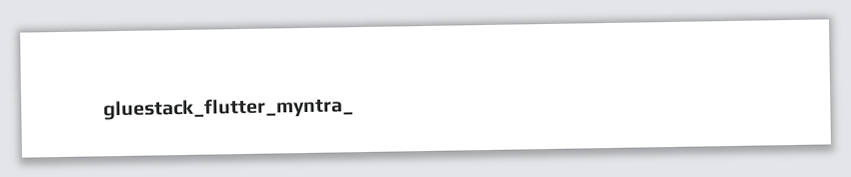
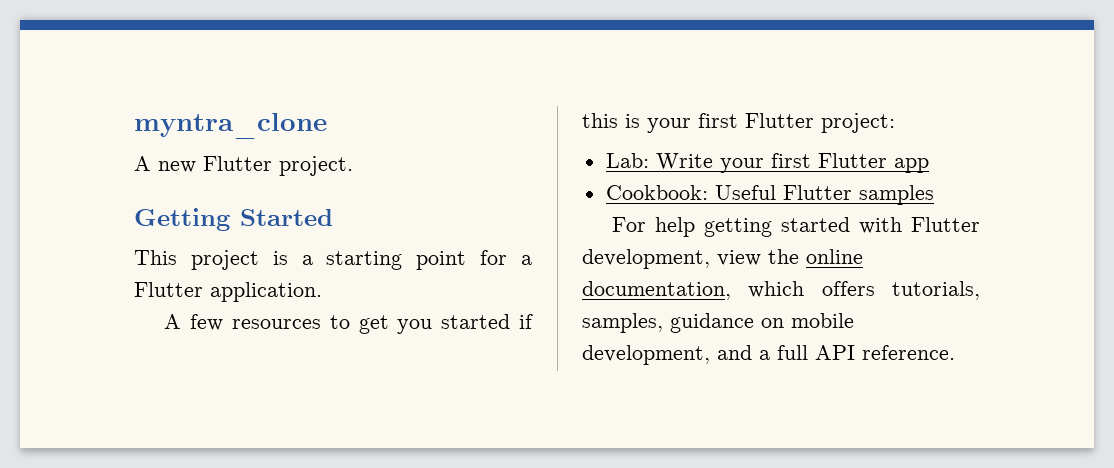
- gluestack_flutter_myntra_
+ myntra_clone
+ A new Flutter project.
+ Getting Started
+ This project is a starting point for a Flutter application.
+ A few resources to get you started if this is your first Flutter project:
+ Lab: Write your first Flutter app
+ Cookbook: Useful Flutter samples
+ For help getting started with Flutter development, view the online documentation, which offers tutorials, samples, guidance on mobile development, and a full API reference.

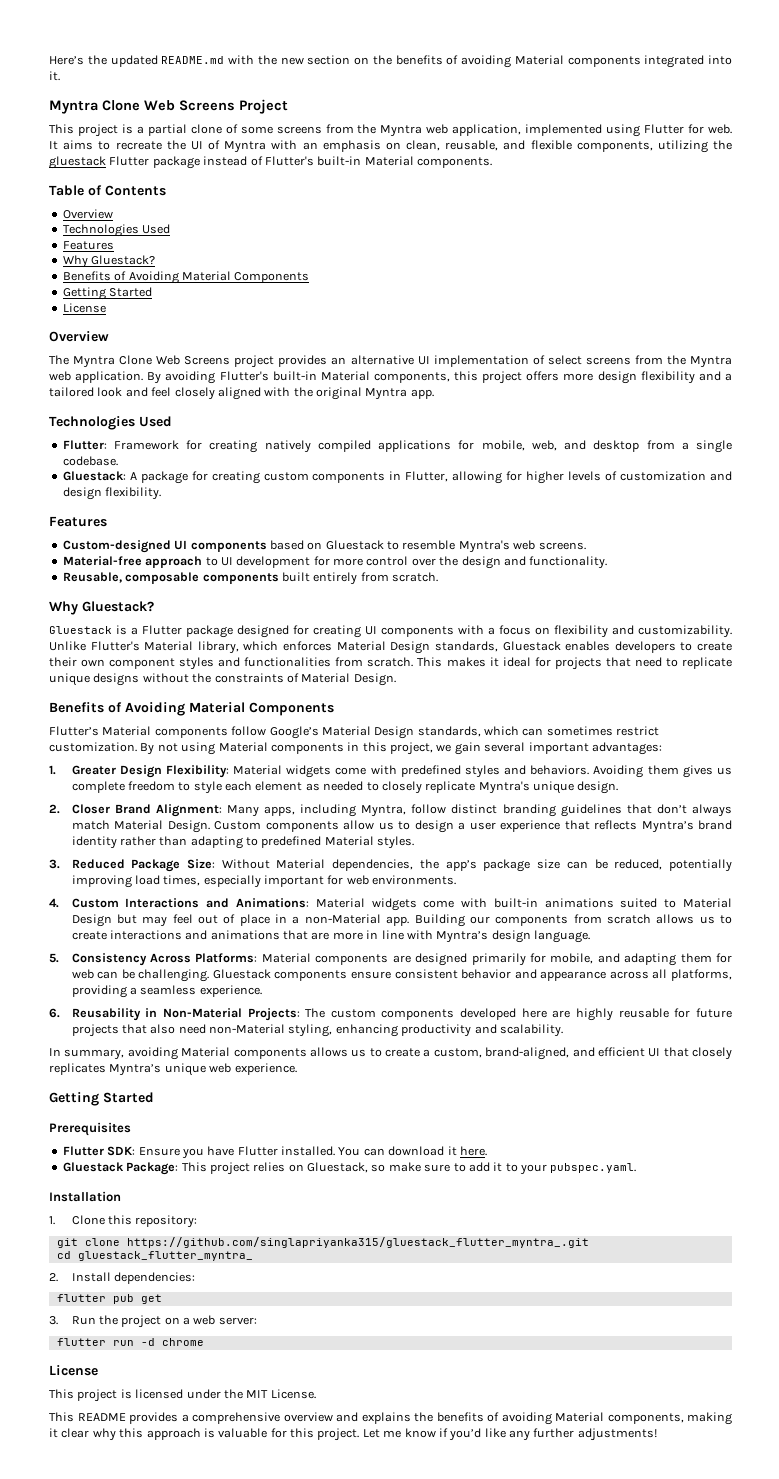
- myntra_clone
- A new Flutter project.
+ Here’s the updated README.md with the new section on the benefits of avoiding Material components integrated into it.
+ Myntra Clone Web Screens Project
+ This project is a partial clone of some screens from the Myntra web application, implemented using Flutter for web. It aims to recreate the UI of Myntra with an emphasis on clean, reusable, and flexible components, utilizing the gluestack Flutter package instead of Flutter's built-in Material components.
+ Table of Contents
+ Overview
+ Technologies Used
+ Features
+ Why Gluestack?
+ Benefits of Avoiding Material Components
  Getting Started
- This project is a starting point for a Flutter application.
- A few resources to get you started if this is your first Flutter project:
- Lab: Write your first Flutter app
- Cookbook: Useful Flutter samples
- For help getting started with Flutter development, view the online documentation, which offers tutorials, samples, guidance on mobile development, and a full API reference.
+ License
+ Overview
+ The Myntra Clone Web Screens project provides an alternative UI implementation of select screens from the Myntra web application. By avoiding Flutter's built-in Material components, this project offers more design flexibility and a tailored look and feel closely aligned with the original Myntra app.
+ Technologies Used
+ Flutter: Framework for creating natively compiled applications for mobile, web, and desktop from a single codebase.
+ Gluestack: A package for creating custom components in Flutter, allowing for higher levels of customization and design flexibility.
+ Features
+ Custom-designed UI components based on Gluestack to resemble Myntra's web screens.
+ Material-free approach to UI development for more control over the design and functionality.
+ Reusable, composable components built entirely from scratch.
+ Why Gluestack?
+ Gluestack is a Flutter package designed for creating UI components with a focus on flexibility and customizability. Unlike Flutter's Material library, which enforces Material Design standards, Gluestack enables developers to create their own component styles and functionalities from scratch. This makes it ideal for projects that need to replicate unique designs without the constraints of Material Design.
+ Benefits of Avoiding Material Components
+ Flutter’s Material components follow Google’s Material Design standards, which can sometimes restrict customization. By not using Material components in this project, we gain several important advantages:
+ 1. Greater Design Flexibility: Material widgets come with predefined styles and behaviors. Avoiding them gives us complete freedom to style each element as needed to closely replicate Myntra's unique design.
+ 2. Closer Brand Alignment: Many apps, including Myntra, follow distinct branding guidelines that don’t always match Material Design. Custom components allow us to design a user experience that reflects Myntra’s brand identity rather than adapting to predefined Material styles.
+ 3. Reduced Package Size: Without Material dependencies, the app’s package size can be reduced, potentially improving load times, especially important for web environments.
+ 4. Custom Interactions and Animations: Material widgets come with built-in animations suited to Material Design but may feel out of place in a non-Material app. Building our components from scratch allows us to create interactions and animations that are more in line with Myntra’s design language.
+ 5. Consistency Across Platforms: Material components are designed primarily for mobile, and adapting them for web can be challenging. Gluestack components ensure consistent behavior and appearance across all platforms, providing a seamless experience.
+ 6. Reusability in Non-Material Projects: The custom components developed here are highly reusable for future projects that also need non-Material styling, enhancing productivity and scalability.
+ In summary, avoiding Material components allows us to create a custom, brand-aligned, and efficient UI that closely replicates Myntra’s unique web experience.
+ Getting Started
+ Prerequisites
+ Flutter SDK: Ensure you have Flutter installed. You can download it here.
+ Gluestack Package: This project relies on Gluestack, so make sure to add it to your pubspec.yaml.
+ Installation
+ 1. Clone this repository:
+ git clone https://github.com/singlapriyanka315/gluestack_flutter_myntra_.git
+ cd gluestack_flutter_myntra_
+ 2. Install dependencies:
+ flutter pub get
+ 3. Run the project on a web server:
+ flutter run -d chrome
+ License
+ This project is licensed under the MIT License.
+ This README provides a comprehensive overview and explains the benefits of avoiding Material components, making it clear why this approach is valuable for this project. Let me know if you’d like any further adjustments!

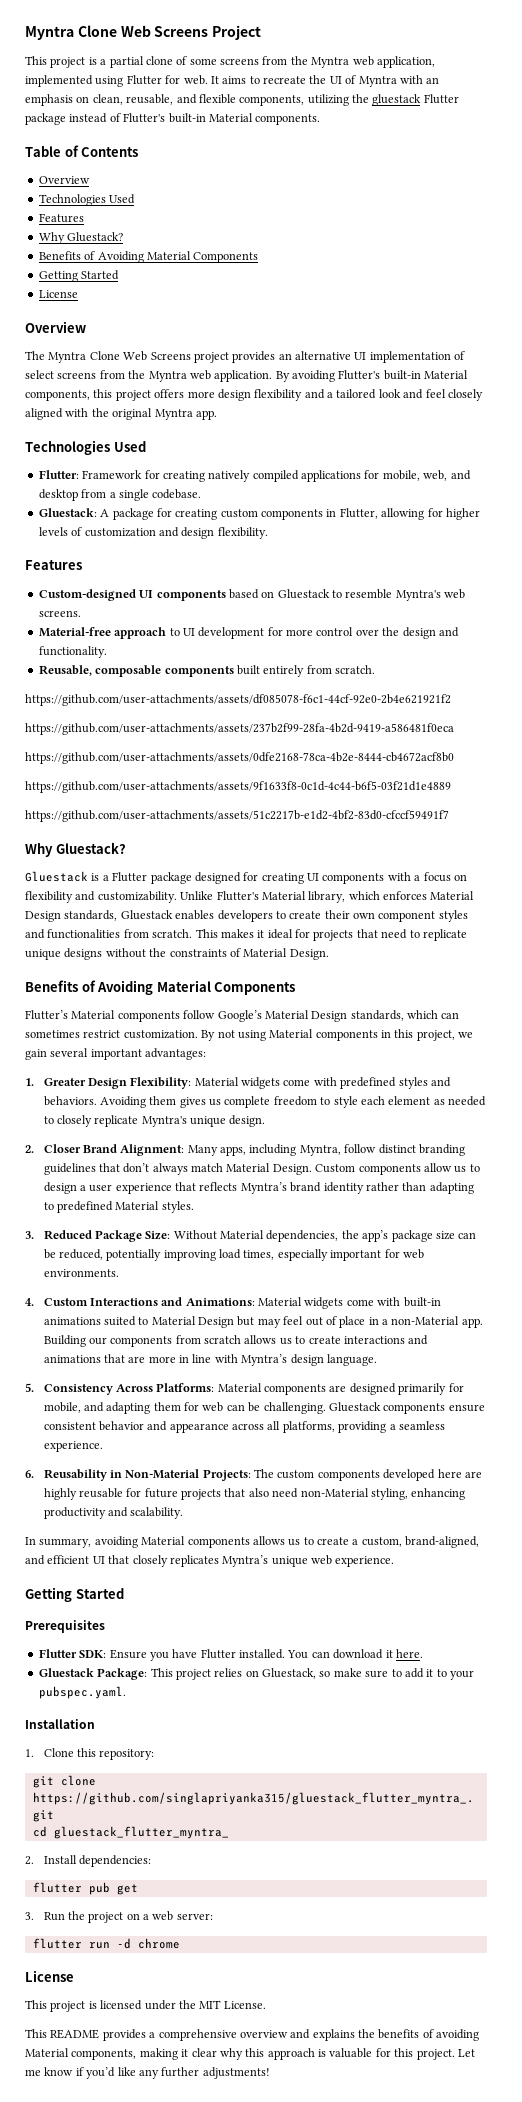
- Here’s the updated README.md with the new section on the benefits of avoiding Material components integrated into it.
+ https://github.com/user-attachments/assets/df085078-f6c1-44cf-92e0-2b4e621921f2
+ https://github.com/user-attachments/assets/237b2f99-28fa-4b2d-9419-a586481f0eca
+ https://github.com/user-attachments/assets/0dfe2168-78ca-4b2e-8444-cb4672acf8b0
+ https://github.com/user-attachments/assets/9f1633f8-0c1d-4c44-b6f5-03f21d1e4889
+ https://github.com/user-attachments/assets/51c2217b-e1d2-4bf2-83d0-cfccf59491f7

